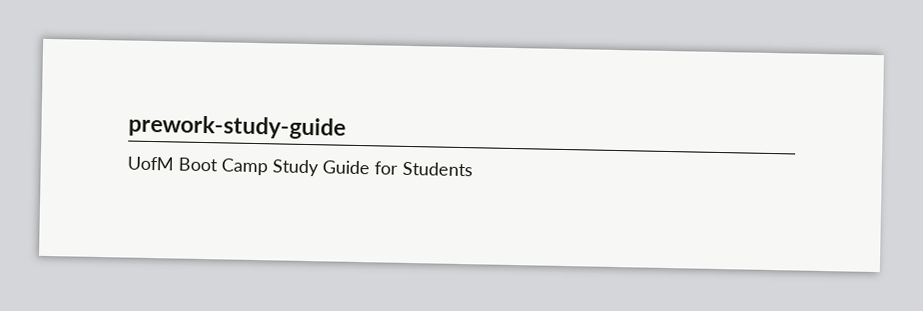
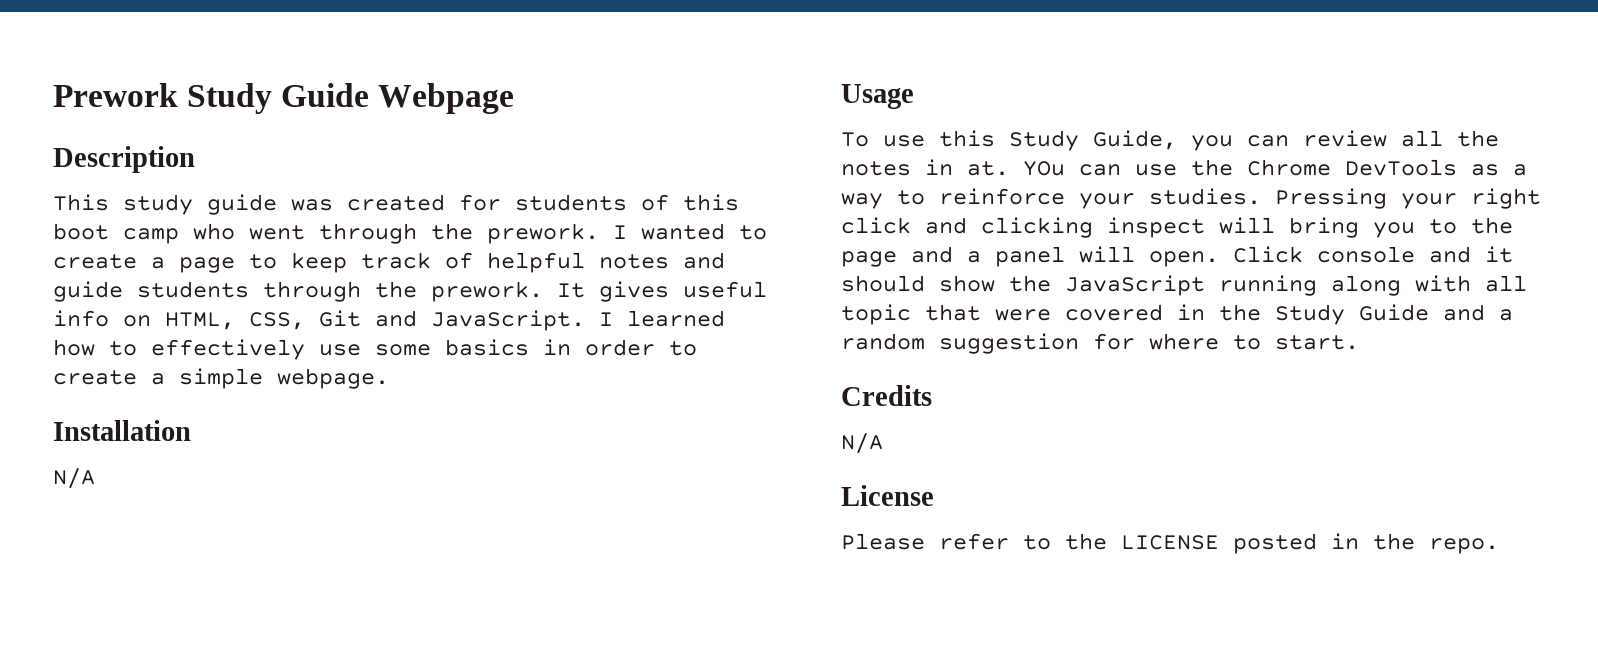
- prework-study-guide
- UofM Boot Camp Study Guide for Students
+ Prework Study Guide Webpage
+ Description
+ This study guide was created for students of this boot camp who went through the prework. I wanted to create a page to keep track of helpful notes and guide students through the prework. It gives useful info on HTML, CSS, Git and JavaScript. I learned how to effectively use some basics in order to create a simple webpage.
+ Installation
+ N/A
+ Usage
+ To use this Study Guide, you can review all the notes in at. YOu can use the Chrome DevTools as a way to reinforce your studies. Pressing your right click and clicking inspect will bring you to the page and a panel will open. Click console and it should show the JavaScript running along with all topic that were covered in the Study Guide and a random suggestion for where to start.
+ Credits
+ N/A
+ License
+ Please refer to the LICENSE posted in the repo.

